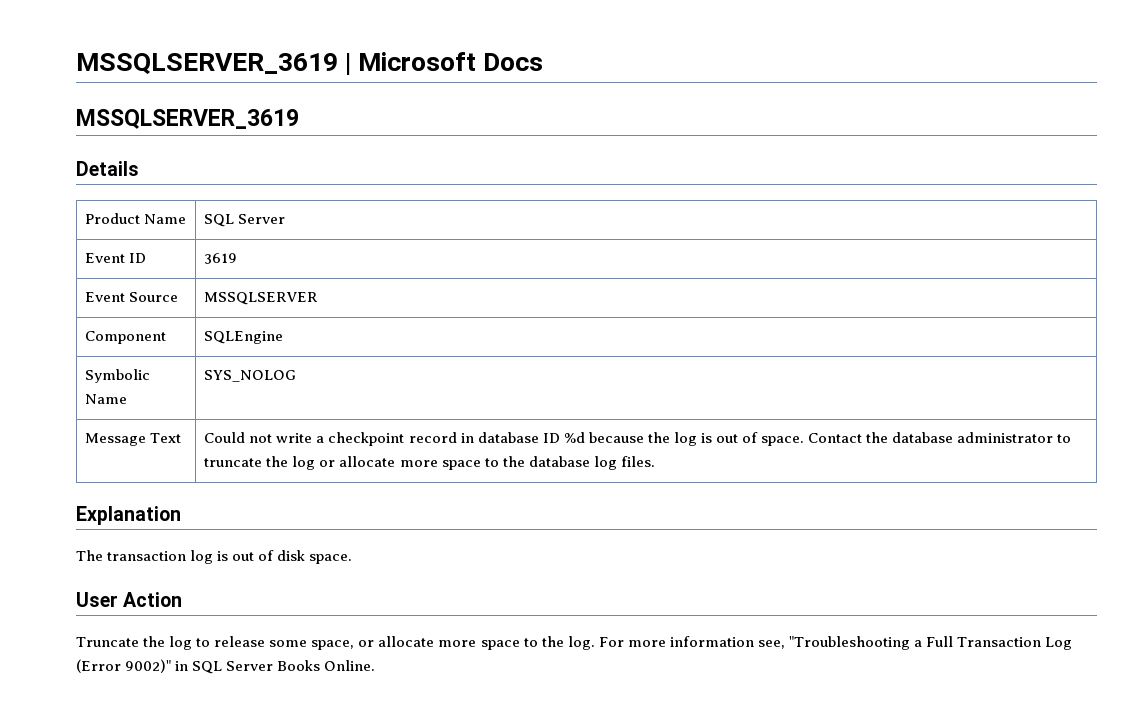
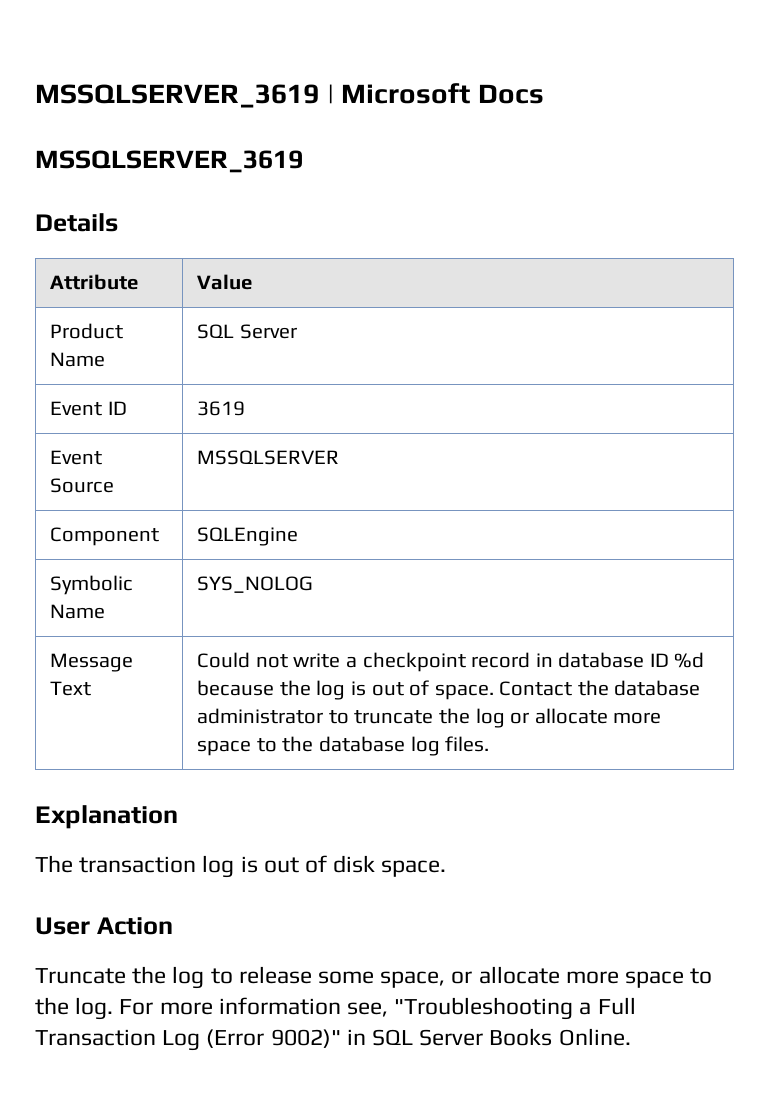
+ Attribute | Value

